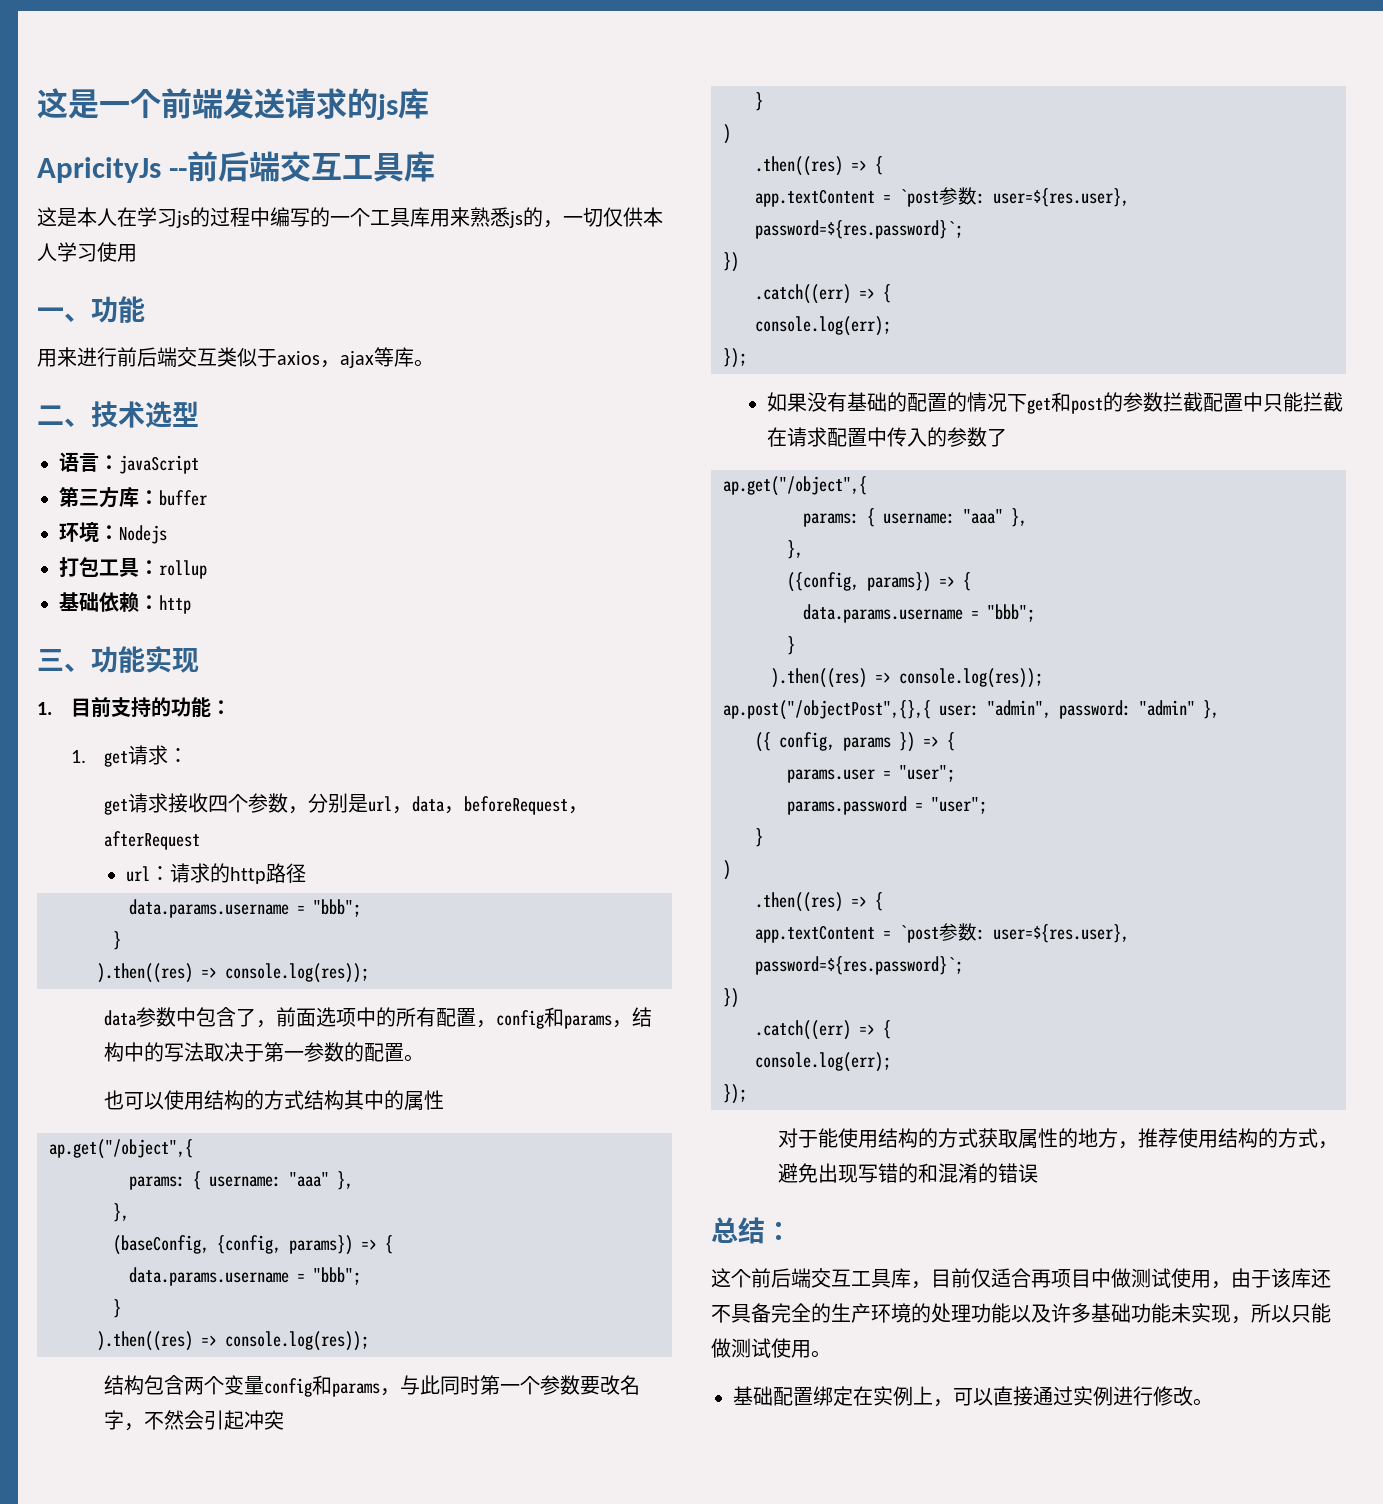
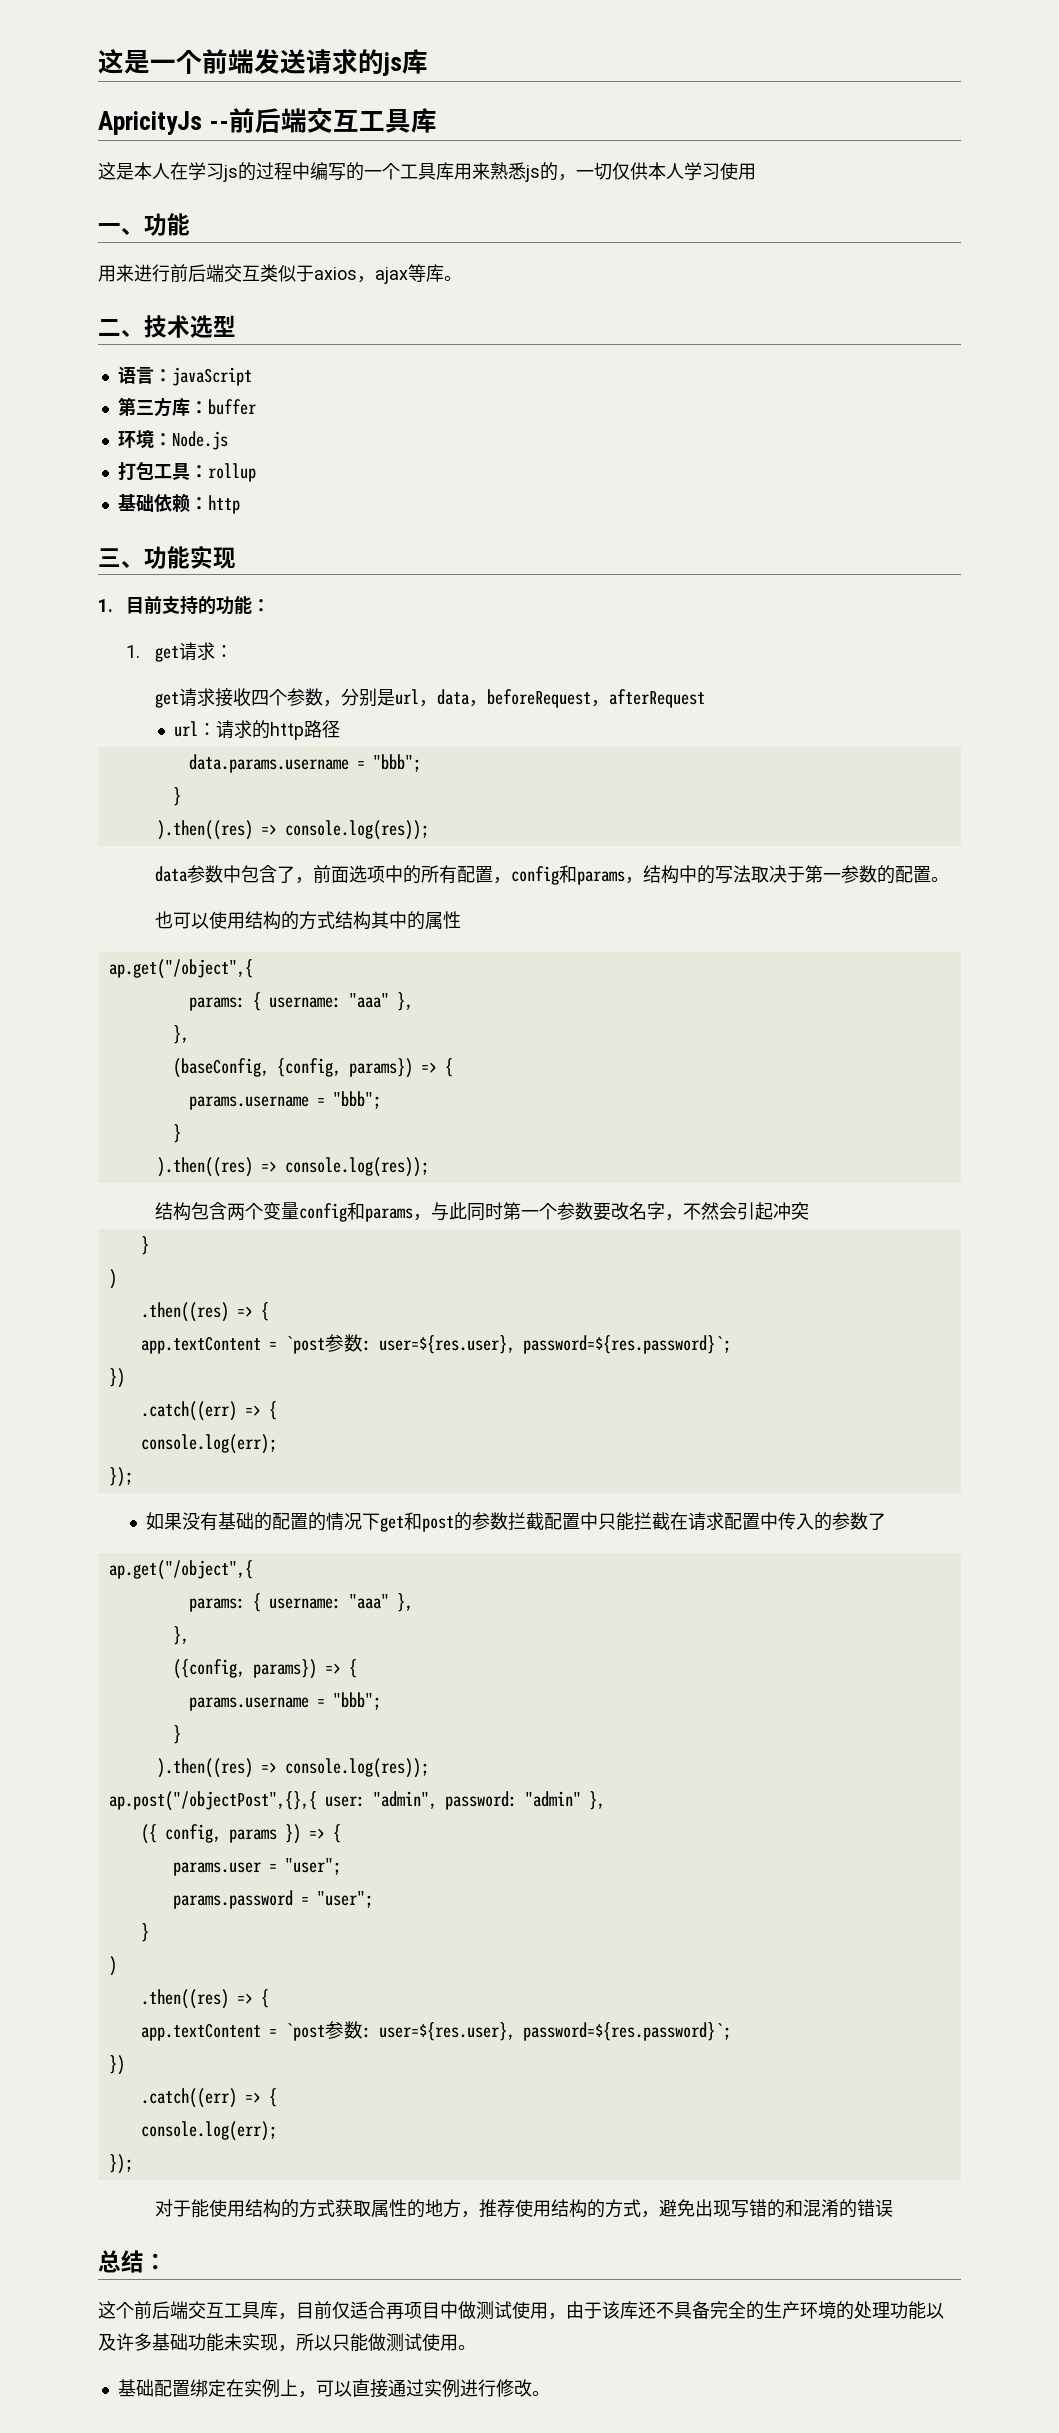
- 环境：Nodejs
+ 环境：Node.js
  (baseConfig, {config, params}) => {
- data.params.username = "bbb";
+ params.username = "bbb";
  ({config, params}) => {
- data.params.username = "bbb";
+ params.username = "bbb";

